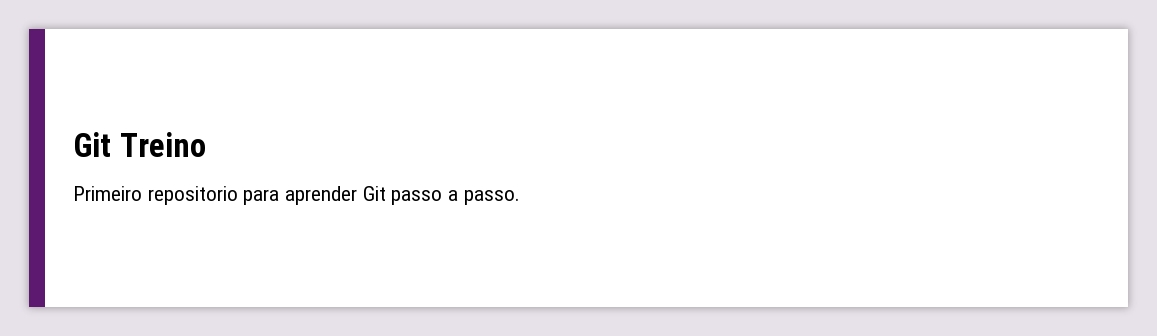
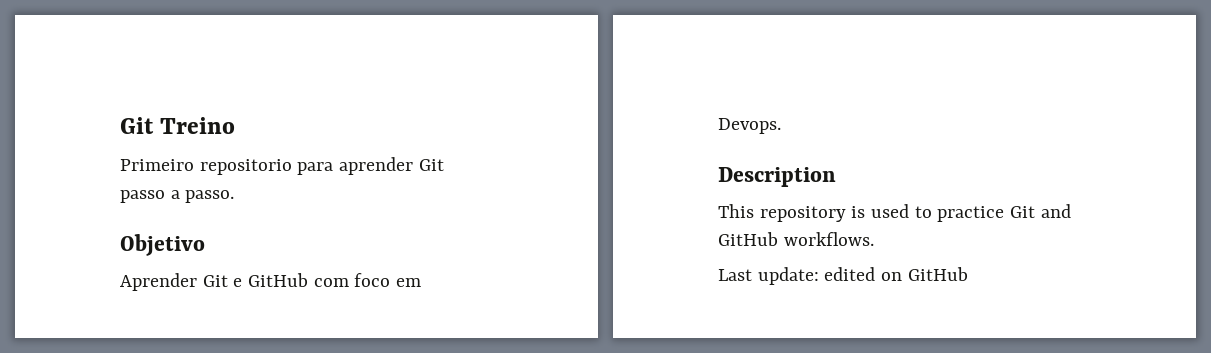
+ Objetivo
+ Aprender Git e GitHub com foco em Devops.
+ Description
+ This repository is used to practice Git and GitHub workflows.
+ Last update: edited on GitHub

